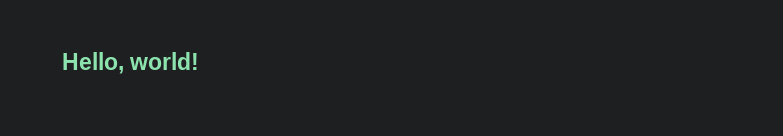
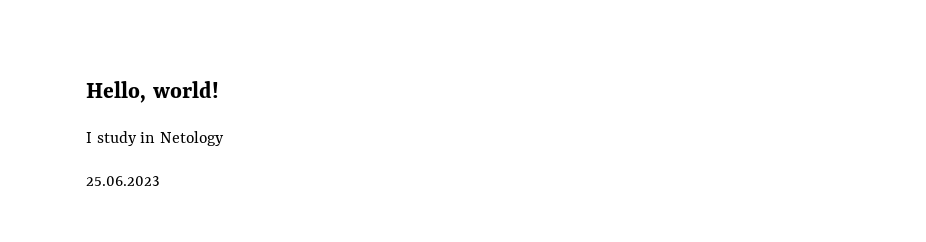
+ I study in Netology
+ 25.06.2023

